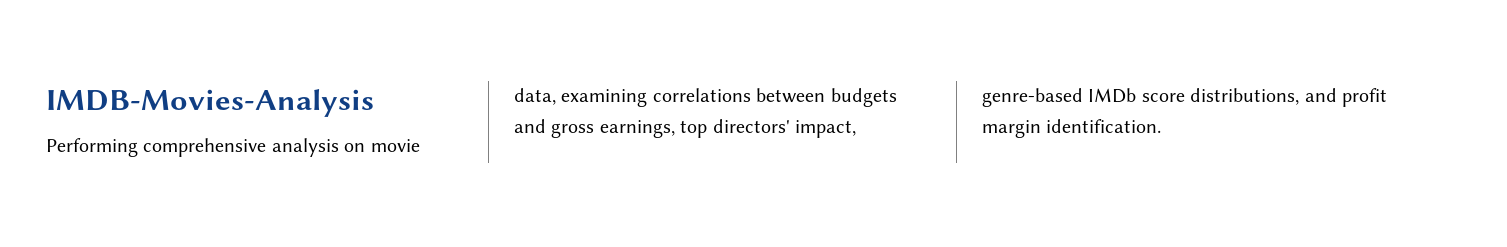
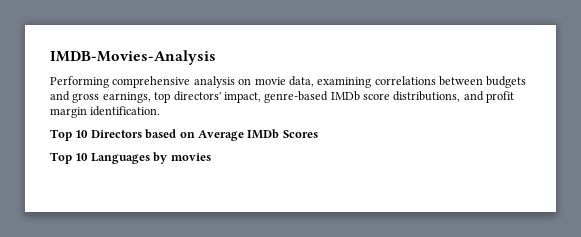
+ Top 10 Directors based on Average IMDb Scores
+ Top 10 Languages by movies

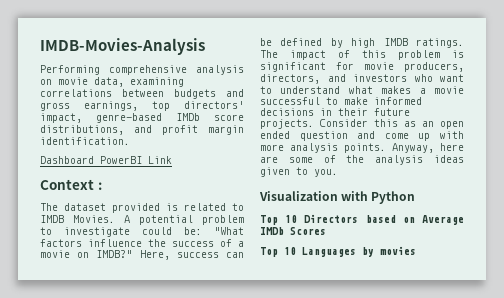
+ Dashboard PowerBI Link
+ Context :
+ The dataset provided is related to IMDB Movies. A potential problem to investigate could be: "What factors influence the success of a movie on IMDB?" Here, success can be defined by high IMDB ratings. The impact of this problem is significant for movie producers, directors, and investors who want to understand what makes a movie successful to make informed decisions in their future projects. Consider this as an open ended question and come up with more analysis points. Anyway, here are some of the analysis ideas given to you.
+ Visualization with Python

